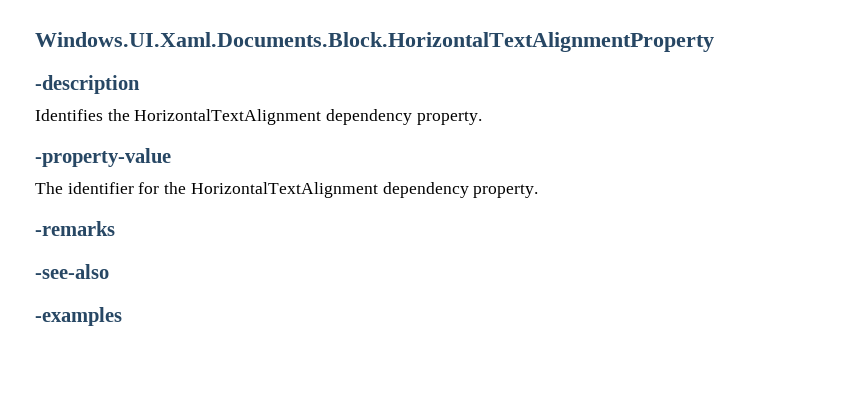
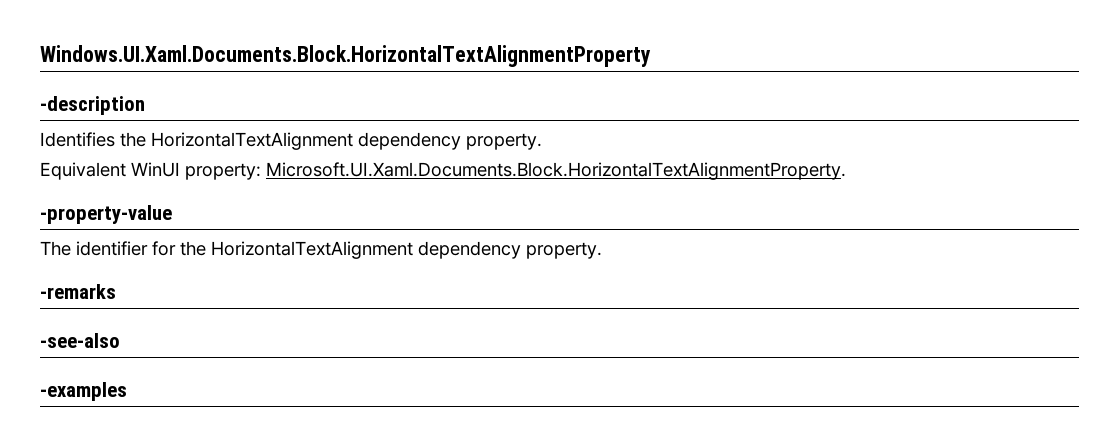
+ Equivalent WinUI property: Microsoft.UI.Xaml.Documents.Block.HorizontalTextAlignmentProperty.

